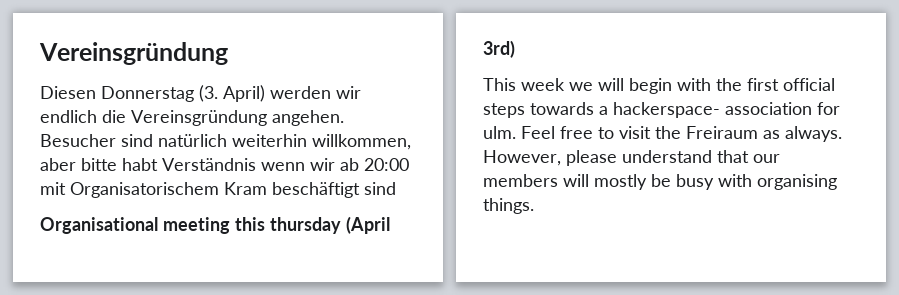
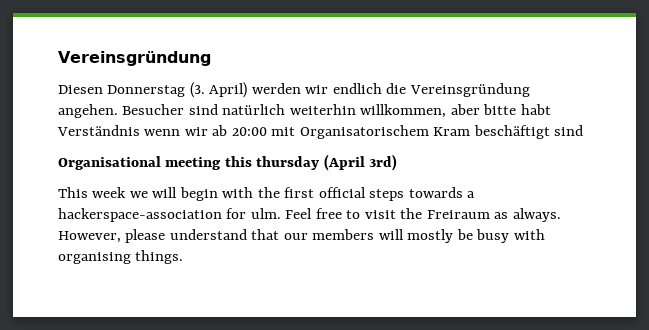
- This week we will begin with the first official steps towards a hackerspace- association for ulm.
+ This week we will begin with the first official steps towards a hackerspace-association for ulm.

